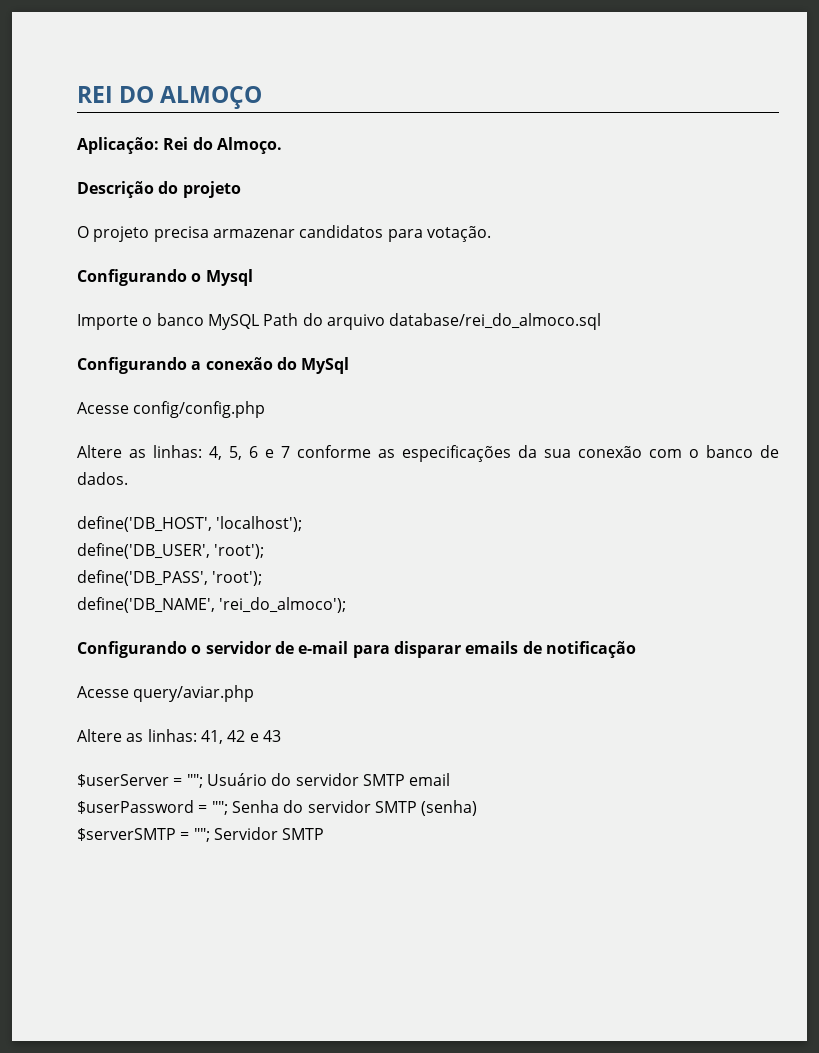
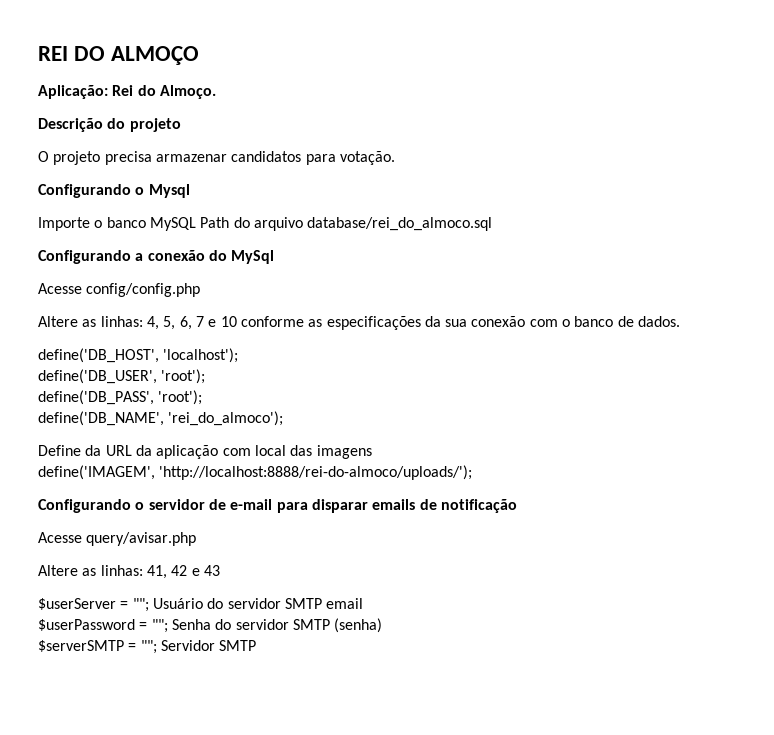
- Altere as linhas: 4, 5, 6 e 7 conforme as especificações da sua conexão com o banco de dados.
+ Altere as linhas: 4, 5, 6, 7 e 10 conforme as especificações da sua conexão com o banco de dados.
+ Define da URL da aplicação com local das imagens
+ define('IMAGEM', 'http://localhost:8888/rei-do-almoco/uploads/');
- Acesse query/aviar.php
+ Acesse query/avisar.php

